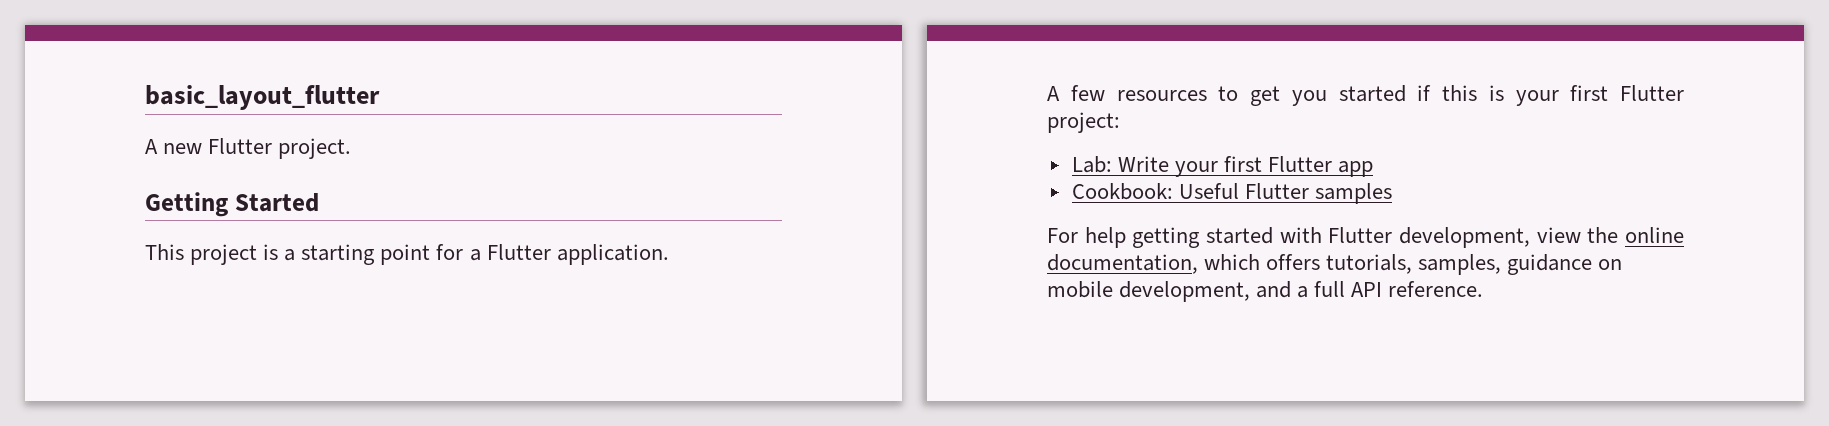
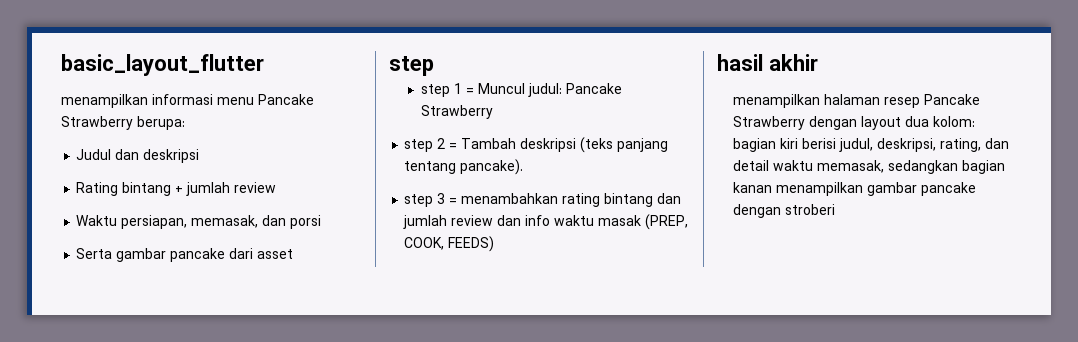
- A new Flutter project.
- Getting Started
- This project is a starting point for a Flutter application.
- A few resources to get you started if this is your first Flutter project:
- Lab: Write your first Flutter app
- Cookbook: Useful Flutter samples
- For help getting started with Flutter development, view the online documentation, which offers tutorials, samples, guidance on mobile development, and a full API reference.
+ menampilkan informasi menu Pancake Strawberry berupa:
+ Judul dan deskripsi
+ Rating bintang + jumlah review
+ Waktu persiapan, memasak, dan porsi
+ Serta gambar pancake dari asset
+ step
+ step 1 = Muncul judul: Pancake Strawberry
+ step 2 = Tambah deskripsi (teks panjang tentang pancake).
+ step 3 = menambahkan rating bintang dan jumlah review dan info waktu masak (PREP, COOK, FEEDS)
+ hasil akhir
+ menampilkan halaman resep Pancake Strawberry dengan layout dua kolom: bagian kiri berisi judul, deskripsi, rating, dan detail waktu memasak, sedangkan bagian kanan menampilkan gambar pancake dengan stroberi

